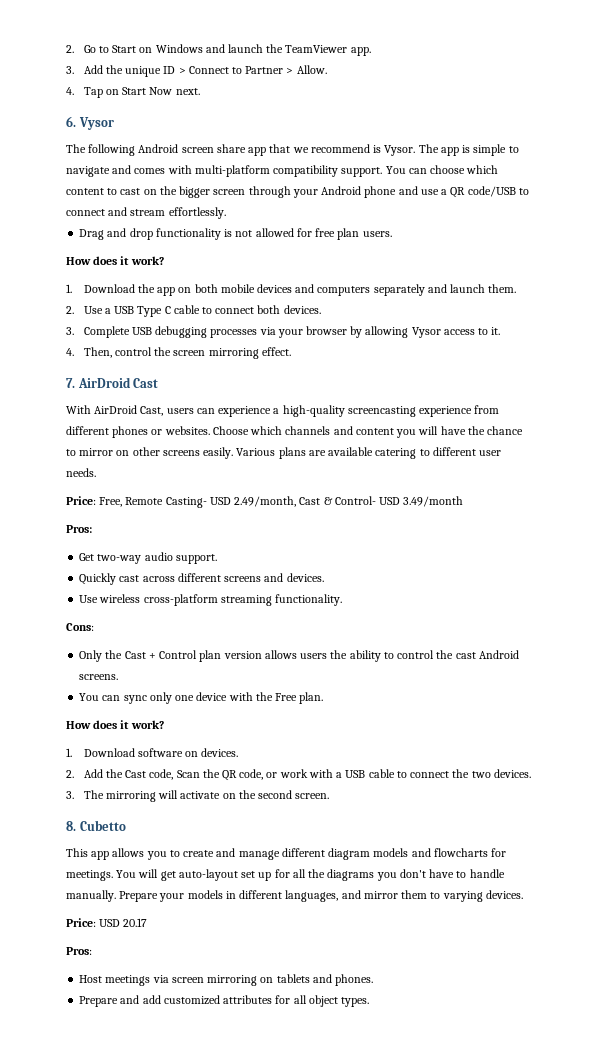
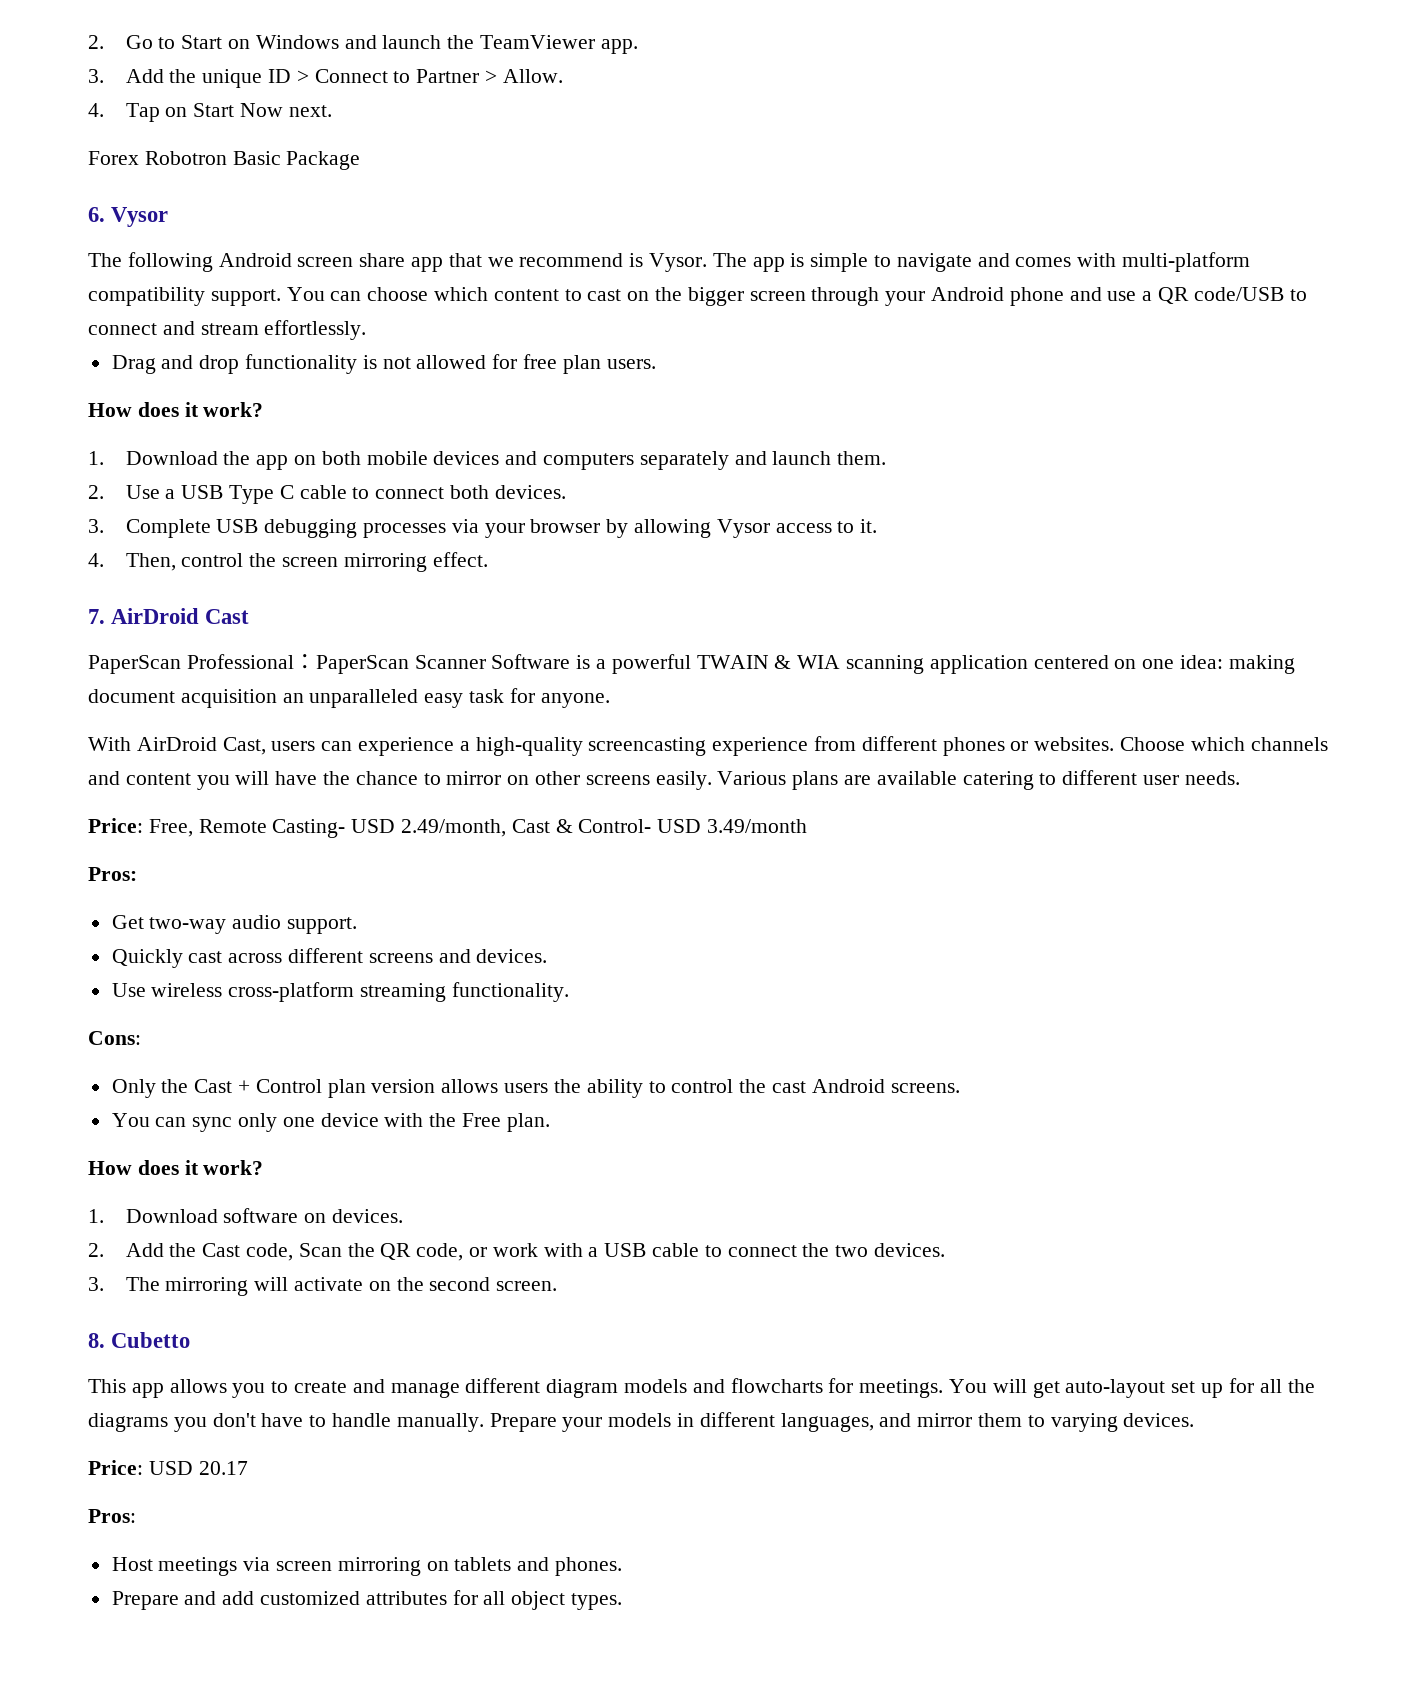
+ Forex Robotron Basic Package
+ PaperScan Professional：PaperScan Scanner Software is a powerful TWAIN & WIA scanning application centered on one idea: making document acquisition an unparalleled easy task for anyone.

